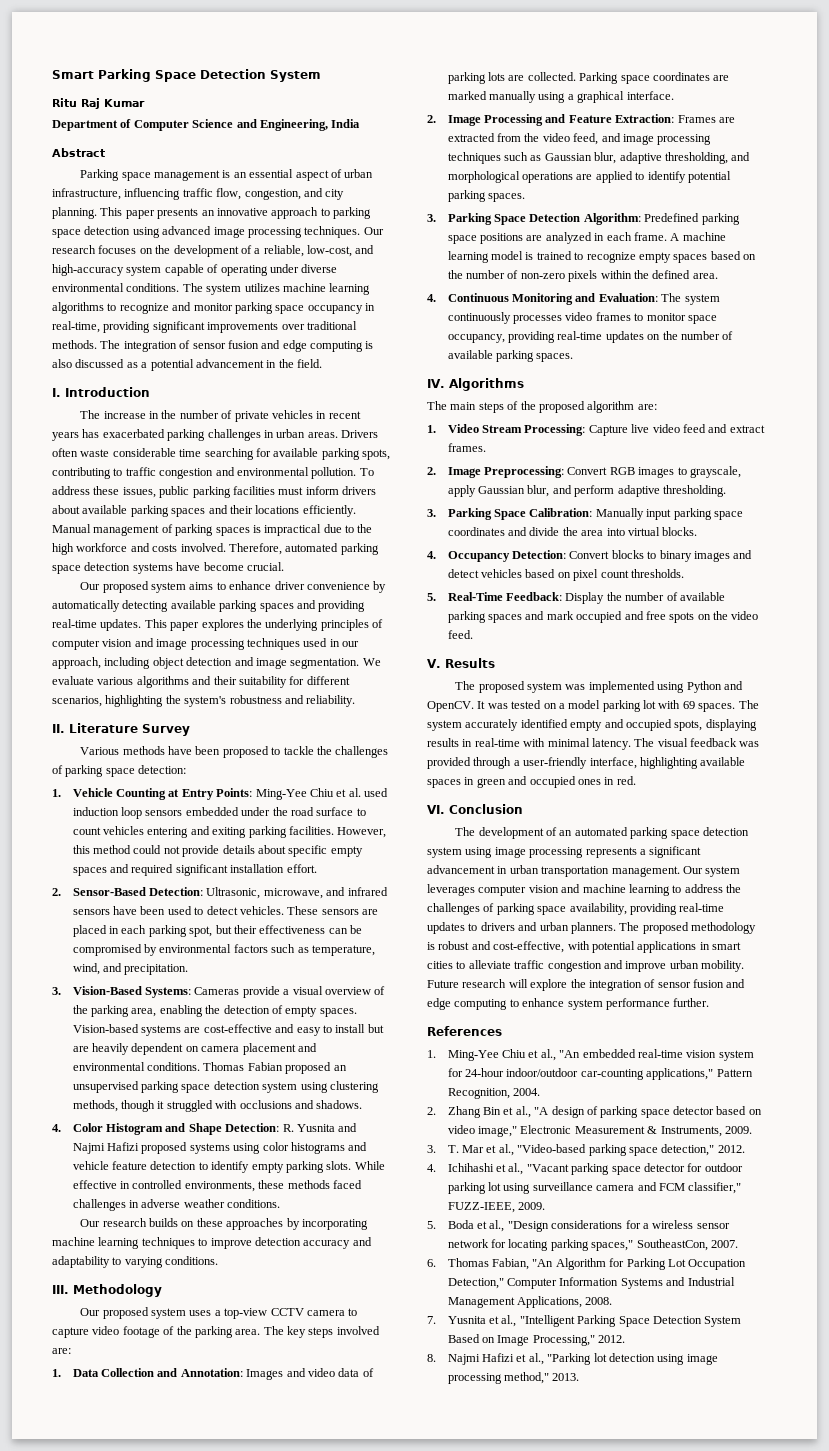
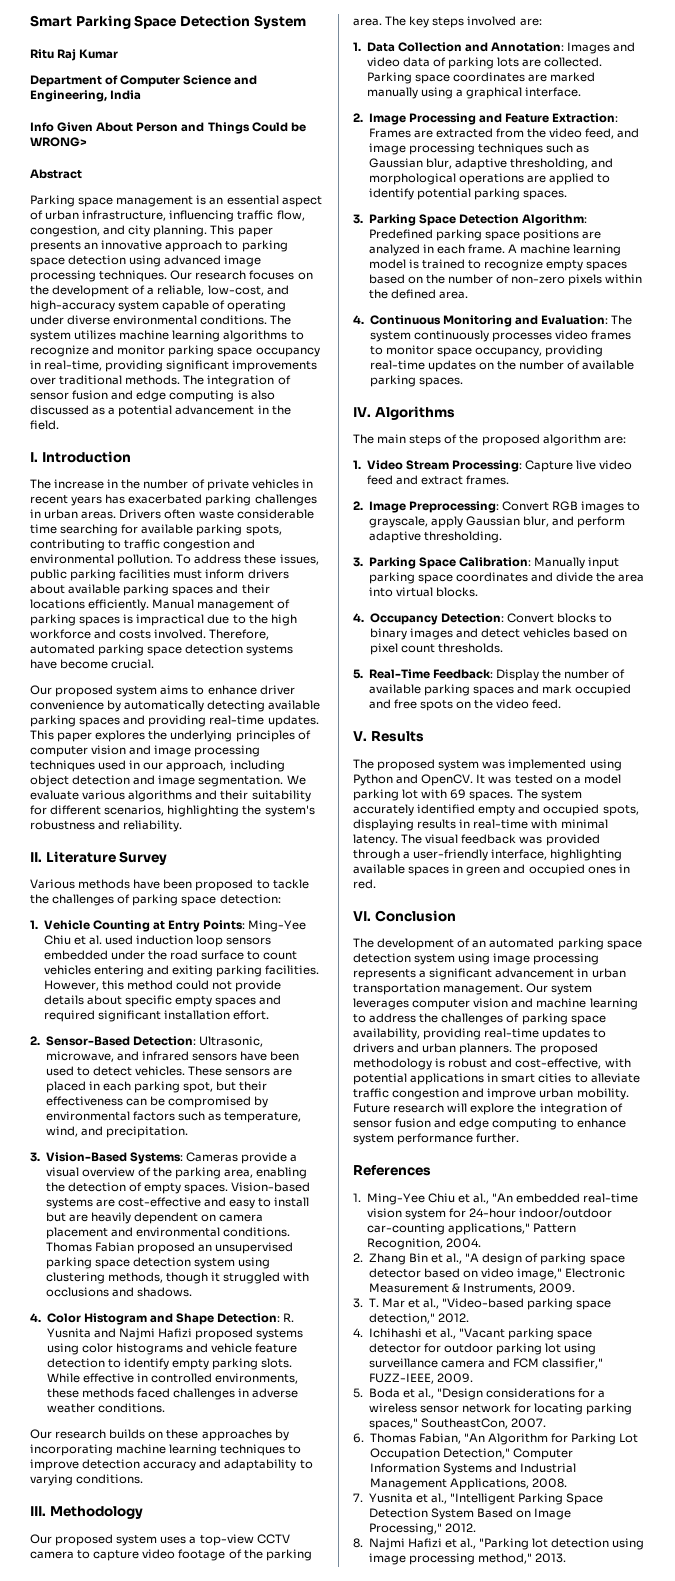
+ Info Given About Person and Things Could be WRONG>

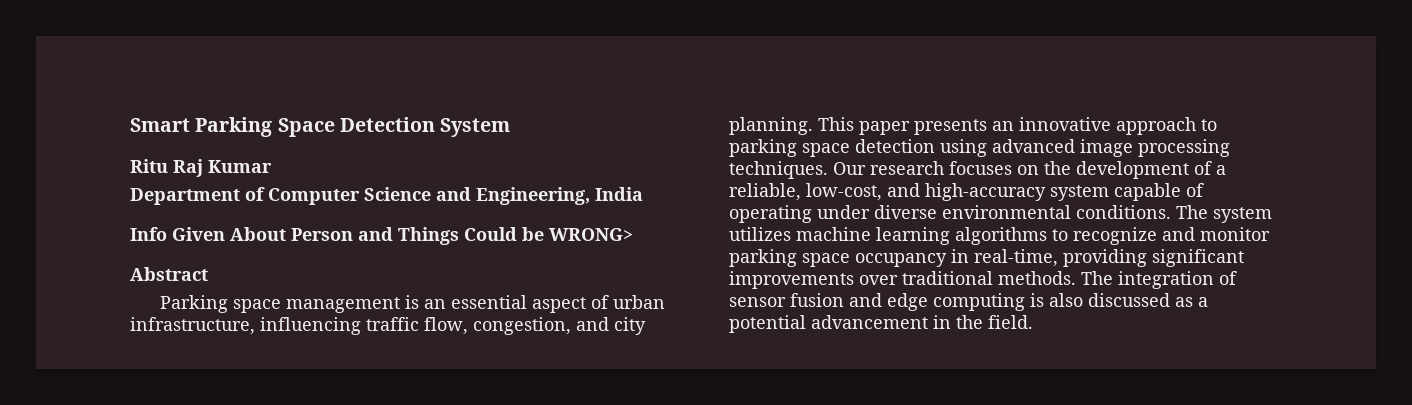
- I. Introduction
- The increase in the number of private vehicles in recent years has exacerbated parking challenges in urban areas. Drivers often waste considerable time searching for available parking spots, contributing to traffic congestion and environmental pollution. To address these issues, public parking facilities must inform drivers about available parking spaces and their locations efficiently. Manual management of parking spaces is impractical due to the high workforce and costs involved. Therefore, automated parking space detection systems have become crucial.
- Our proposed system aims to enhance driver convenience by automatically detecting available parking spaces and providing real-time updates. This paper explores the underlying principles of computer vision and image processing techniques used in our approach, including object detection and image segmentation. We evaluate various algorithms and their suitability for different scenarios, highlighting the system's robustness and reliability.
- II. Literature Survey
- Various methods have been proposed to tackle the challenges of parking space detection:
- 1. Vehicle Counting at Entry Points: Ming-Yee Chiu et al. used induction loop sensors embedded under the road surface to count vehicles entering and exiting parking facilities. However, this method could not provide details about specific empty spaces and required significant installation effort.
- 2. Sensor-Based Detection: Ultrasonic, microwave, and infrared sensors have been used to detect vehicles. These sensors are placed in each parking spot, but their effectiveness can be compromised by environmental factors such as temperature, wind, and precipitation.
- 3. Vision-Based Systems: Cameras provide a visual overview of the parking area, enabling the detection of empty spaces. Vision-based systems are cost-effective and easy to install but are heavily dependent on camera placement and environmental conditions. Thomas Fabian proposed an unsupervised parking space detection system using clustering methods, though it struggled with occlusions and shadows.
- 4. Color Histogram and Shape Detection: R. Yusnita and Najmi Hafizi proposed systems using color histograms and vehicle feature detection to identify empty parking slots. While effective in controlled environments, these methods faced challenges in adverse weather conditions.
- Our research builds on these approaches by incorporating machine learning techniques to improve detection accuracy and adaptability to varying conditions.
- III. Methodology
- Our proposed system uses a top-view CCTV camera to capture video footage of the parking area. The key steps involved are:
- 1. Data Collection and Annotation: Images and video data of parking lots are collected. Parking space coordinates are marked manually using a graphical interface.
- 2. Image Processing and Feature Extraction: Frames are extracted from the video feed, and image processing techniques such as Gaussian blur, adaptive thresholding, and morphological operations are applied to identify potential parking spaces.
- 3. Parking Space Detection Algorithm: Predefined parking space positions are analyzed in each frame. A machine learning model is trained to recognize empty spaces based on the number of non-zero pixels within the defined area.
- 4. Continuous Monitoring and Evaluation: The system continuously processes video frames to monitor space occupancy, providing real-time updates on the number of available parking spaces.
- IV. Algorithms
- The main steps of the proposed algorithm are:
- 1. Video Stream Processing: Capture live video feed and extract frames.
- 2. Image Preprocessing: Convert RGB images to grayscale, apply Gaussian blur, and perform adaptive thresholding.
- 3. Parking Space Calibration: Manually input parking space coordinates and divide the area into virtual blocks.
- 4. Occupancy Detection: Convert blocks to binary images and detect vehicles based on pixel count thresholds.
- 5. Real-Time Feedback: Display the number of available parking spaces and mark occupied and free spots on the video feed.
- V. Results
- The proposed system was implemented using Python and OpenCV. It was tested on a model parking lot with 69 spaces. The system accurately identified empty and occupied spots, displaying results in real-time with minimal latency. The visual feedback was provided through a user-friendly interface, highlighting available spaces in green and occupied ones in red.
- VI. Conclusion
- The development of an automated parking space detection system using image processing represents a significant advancement in urban transportation management. Our system leverages computer vision and machine learning to address the challenges of parking space availability, providing real-time updates to drivers and urban planners. The proposed methodology is robust and cost-effective, with potential applications in smart cities to alleviate traffic congestion and improve urban mobility. Future research will explore the integration of sensor fusion and edge computing to enhance system performance further.
- References
- 1. Ming-Yee Chiu et al., "An embedded real-time vision system for 24-hour indoor/outdoor car-counting applications," Pattern Recognition, 2004.
- 2. Zhang Bin et al., "A design of parking space detector based on video image," Electronic Measurement & Instruments, 2009.
- 3. T. Mar et al., "Video-based parking space detection," 2012.
- 4. Ichihashi et al., "Vacant parking space detector for outdoor parking lot using surveillance camera and FCM classifier," FUZZ-IEEE, 2009.
- 5. Boda et al., "Design considerations for a wireless sensor network for locating parking spaces," SoutheastCon, 2007.
- 6. Thomas Fabian, "An Algorithm for Parking Lot Occupation Detection," Computer Information Systems and Industrial Management Applications, 2008.
- 7. Yusnita et al., "Intelligent Parking Space Detection System Based on Image Processing," 2012.
- 8. Najmi Hafizi et al., "Parking lot detection using image processing method," 2013.

